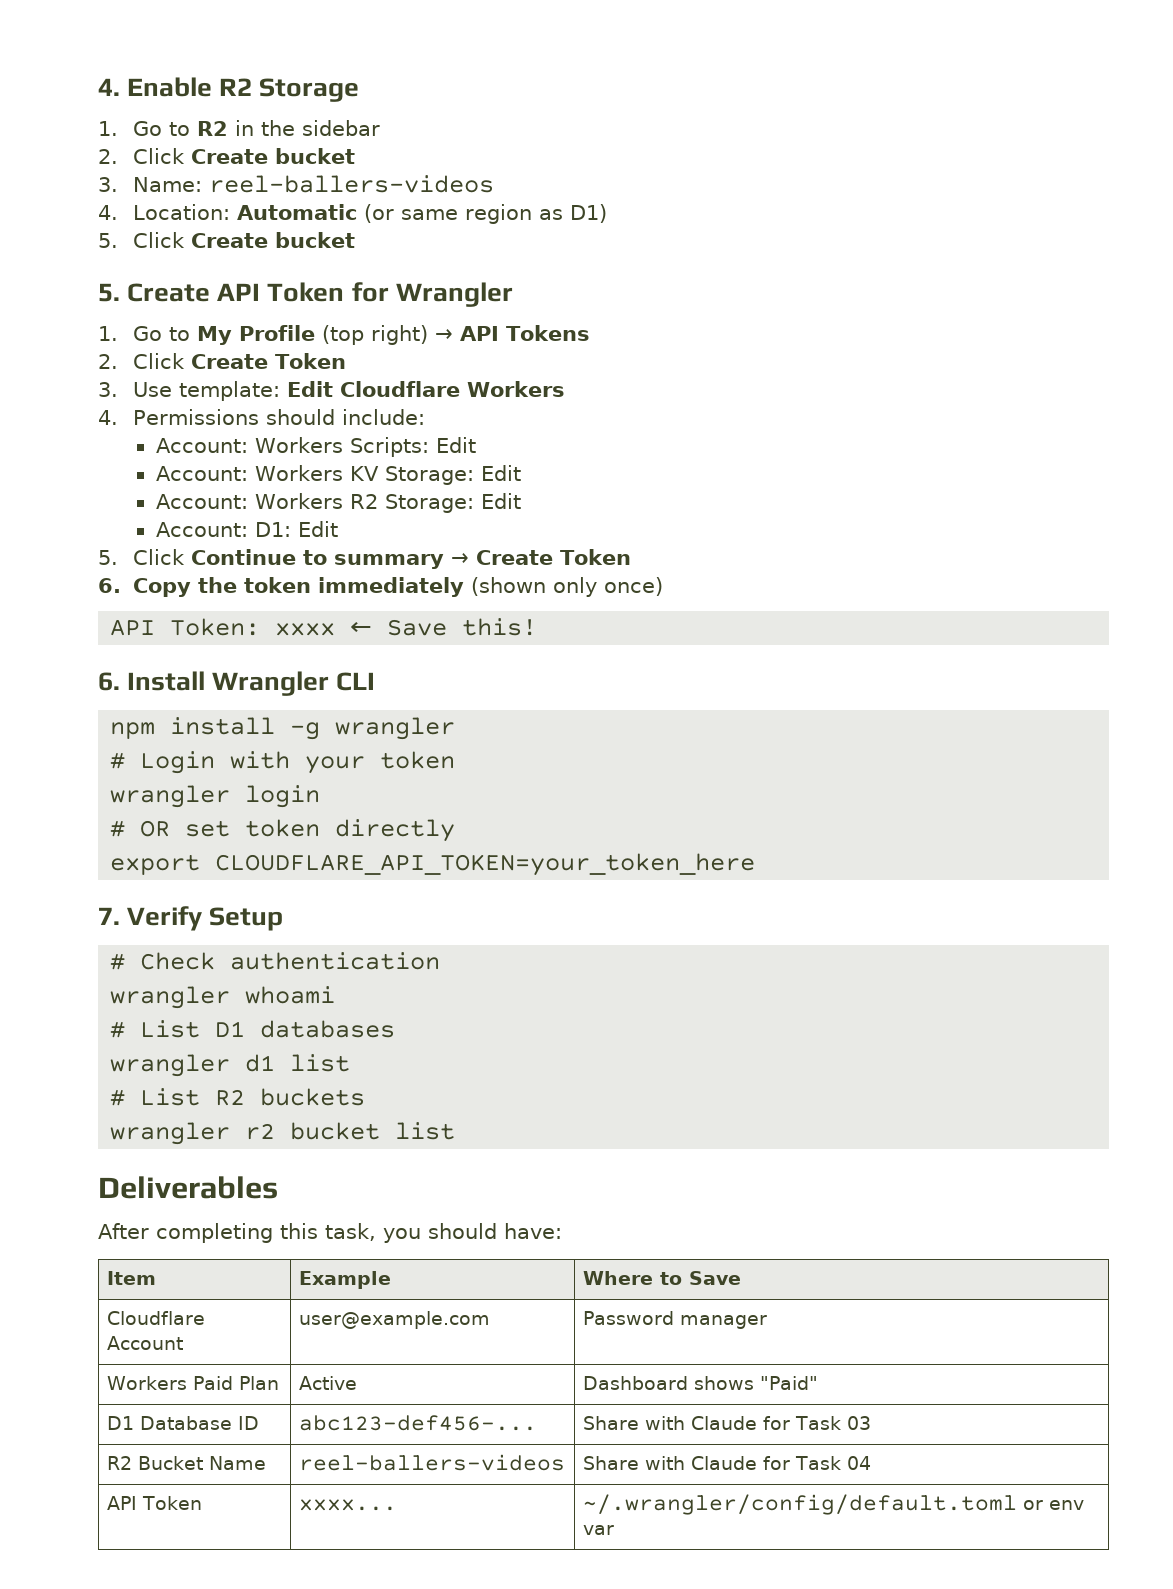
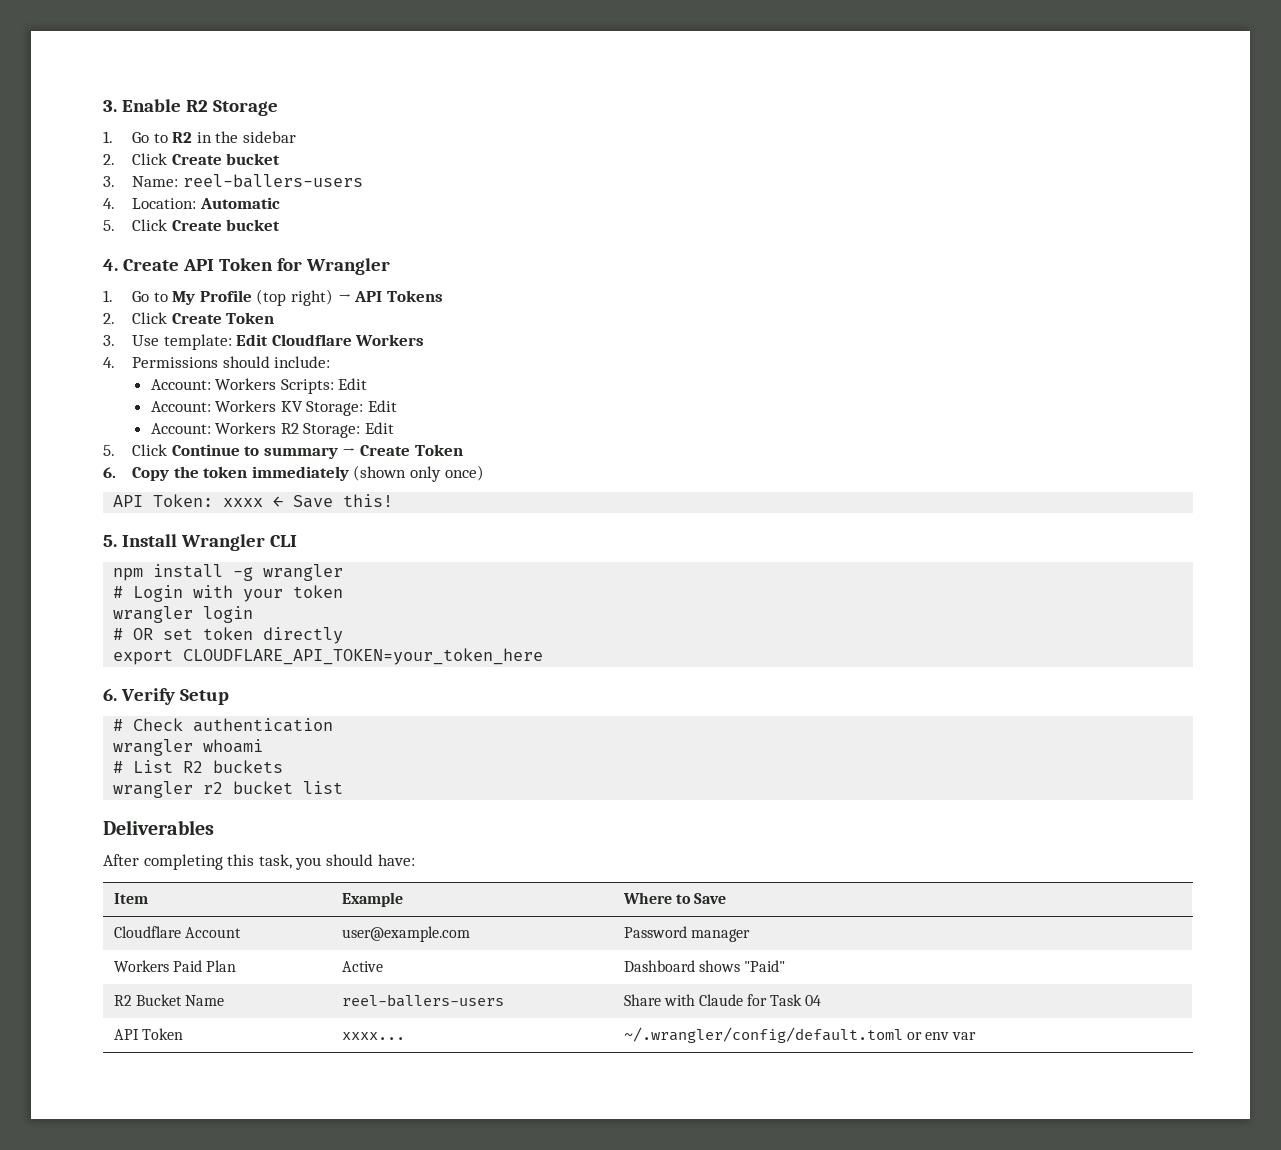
- 4. Enable R2 Storage
+ 3. Enable R2 Storage
- 3. Name: reel-ballers-videos
+ 3. Name: reel-ballers-users
- 4. Location: Automatic (or same region as D1)
+ 4. Location: Automatic
- 5. Create API Token for Wrangler
+ 4. Create API Token for Wrangler
- Account: D1: Edit
- 6. Install Wrangler CLI
+ 5. Install Wrangler CLI
- 7. Verify Setup
+ 6. Verify Setup
- # List D1 databases
- wrangler d1 list
- D1 Database ID | abc123-def456-... | Share with Claude for Task 03
- R2 Bucket Name | reel-ballers-videos | Share with Claude for Task 04
+ R2 Bucket Name | reel-ballers-users | Share with Claude for Task 04

